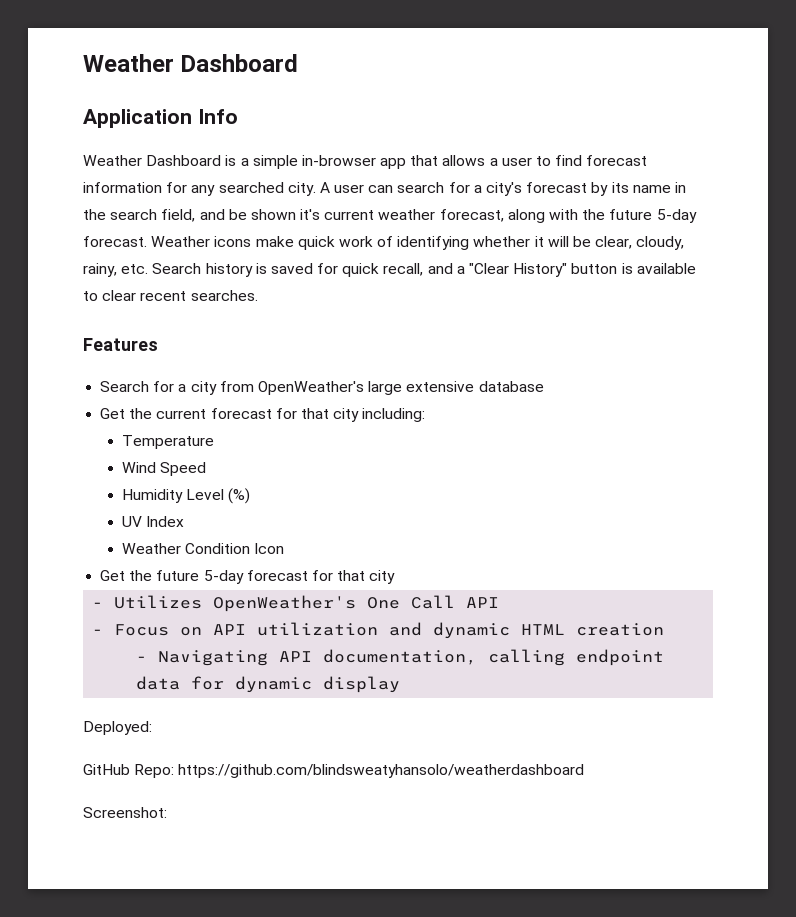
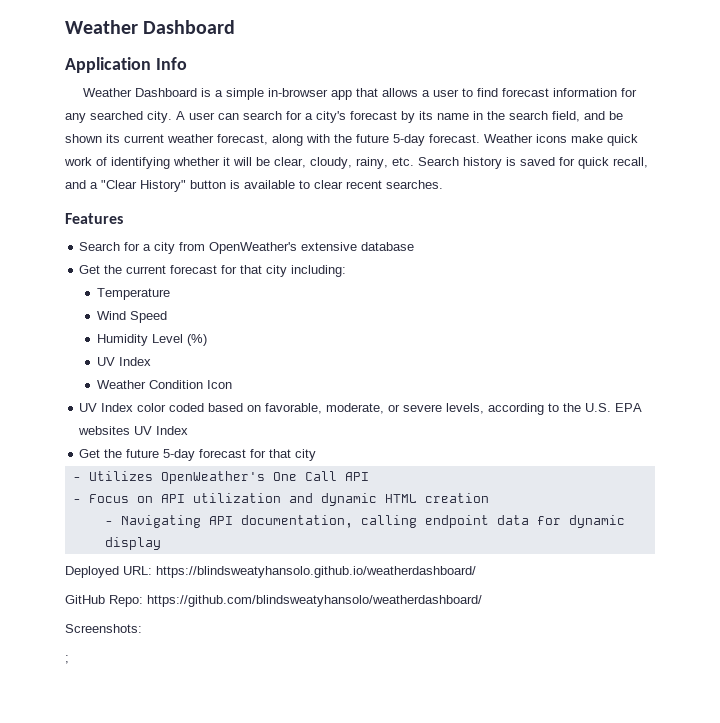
- A user can search for a city's forecast by its name in the search field, and be shown it's current weather forecast, along with the future 5-day forecast.
+ A user can search for a city's forecast by its name in the search field, and be shown its current weather forecast, along with the future 5-day forecast.
- Search for a city from OpenWeather's large extensive database
+ Search for a city from OpenWeather's extensive database
+ UV Index color coded based on favorable, moderate, or severe levels, according to the U.S. EPA websites UV Index
- Deployed:
+ Deployed URL: https://blindsweatyhansolo.github.io/weatherdashboard/
- GitHub Repo: https://github.com/blindsweatyhansolo/weatherdashboard
- Screenshot:
+ GitHub Repo: https://github.com/blindsweatyhansolo/weatherdashboard/
+ Screenshots:
+ ;

